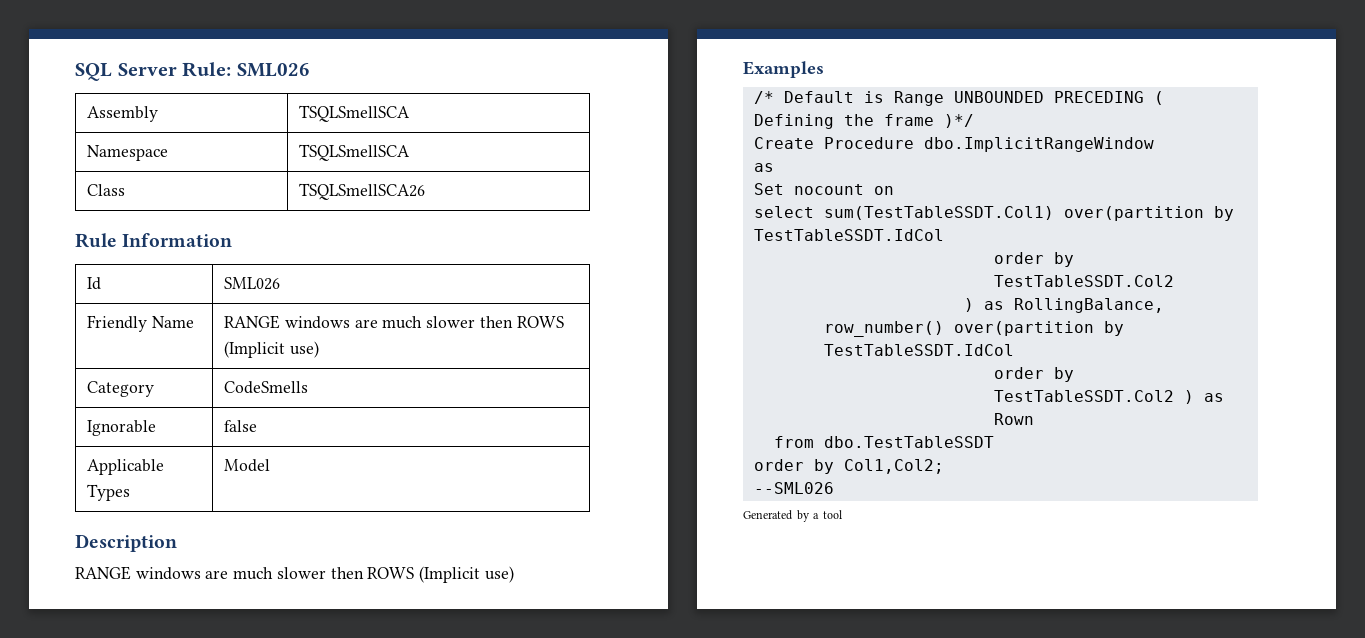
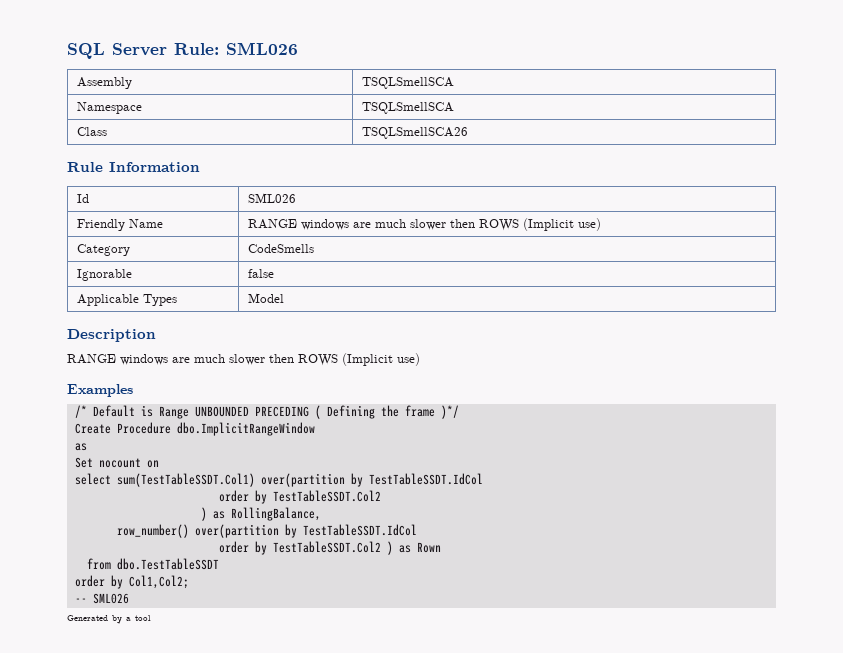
- --SML026
+ -- SML026

